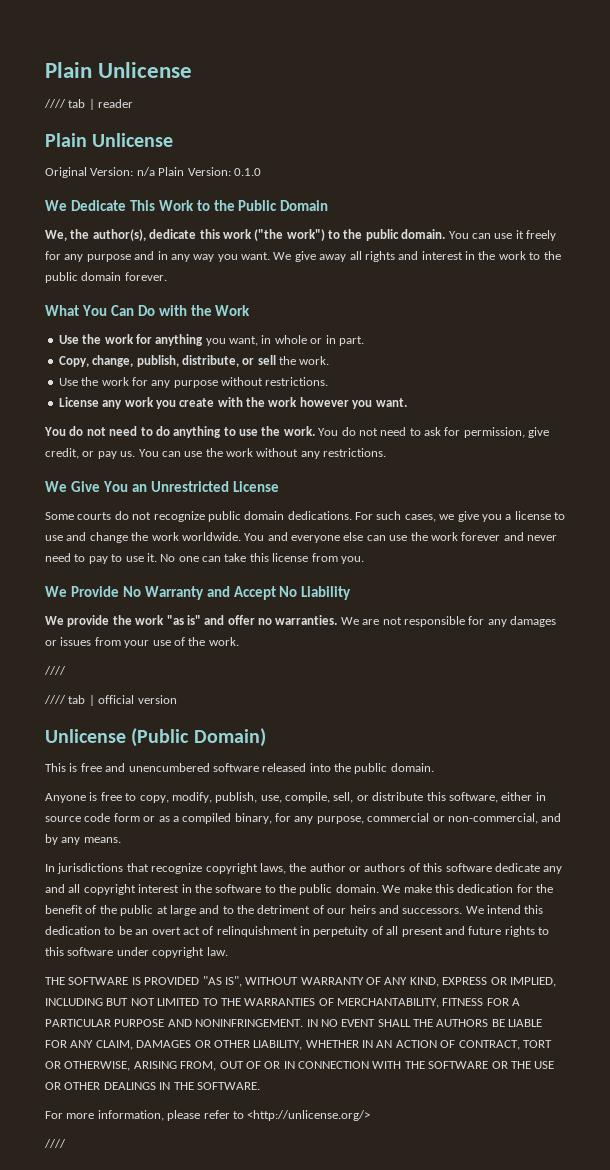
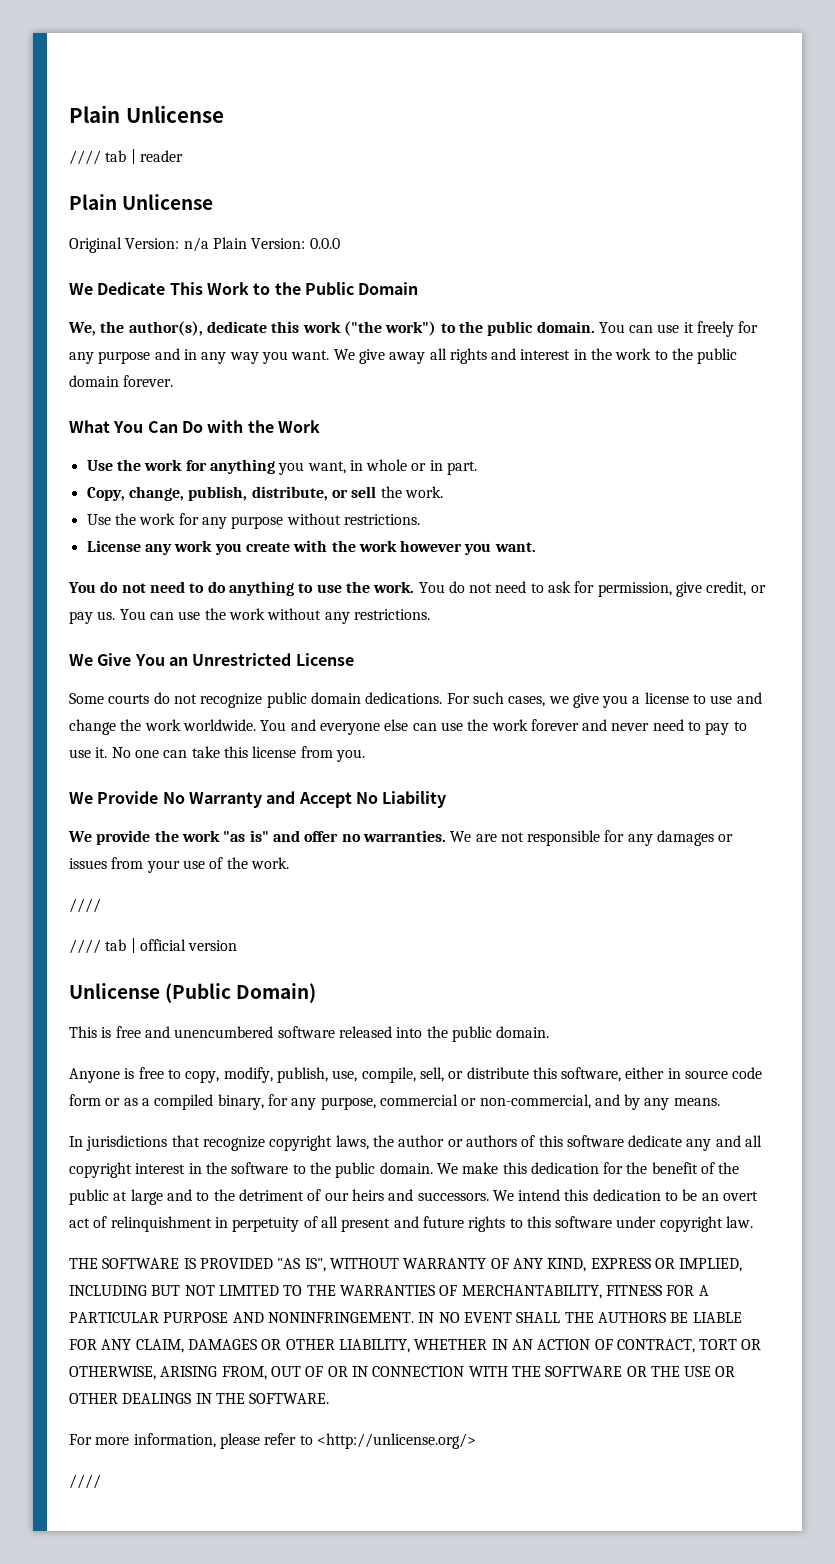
- Original Version: n/a Plain Version: 0.1.0
+ Original Version: n/a Plain Version: 0.0.0

